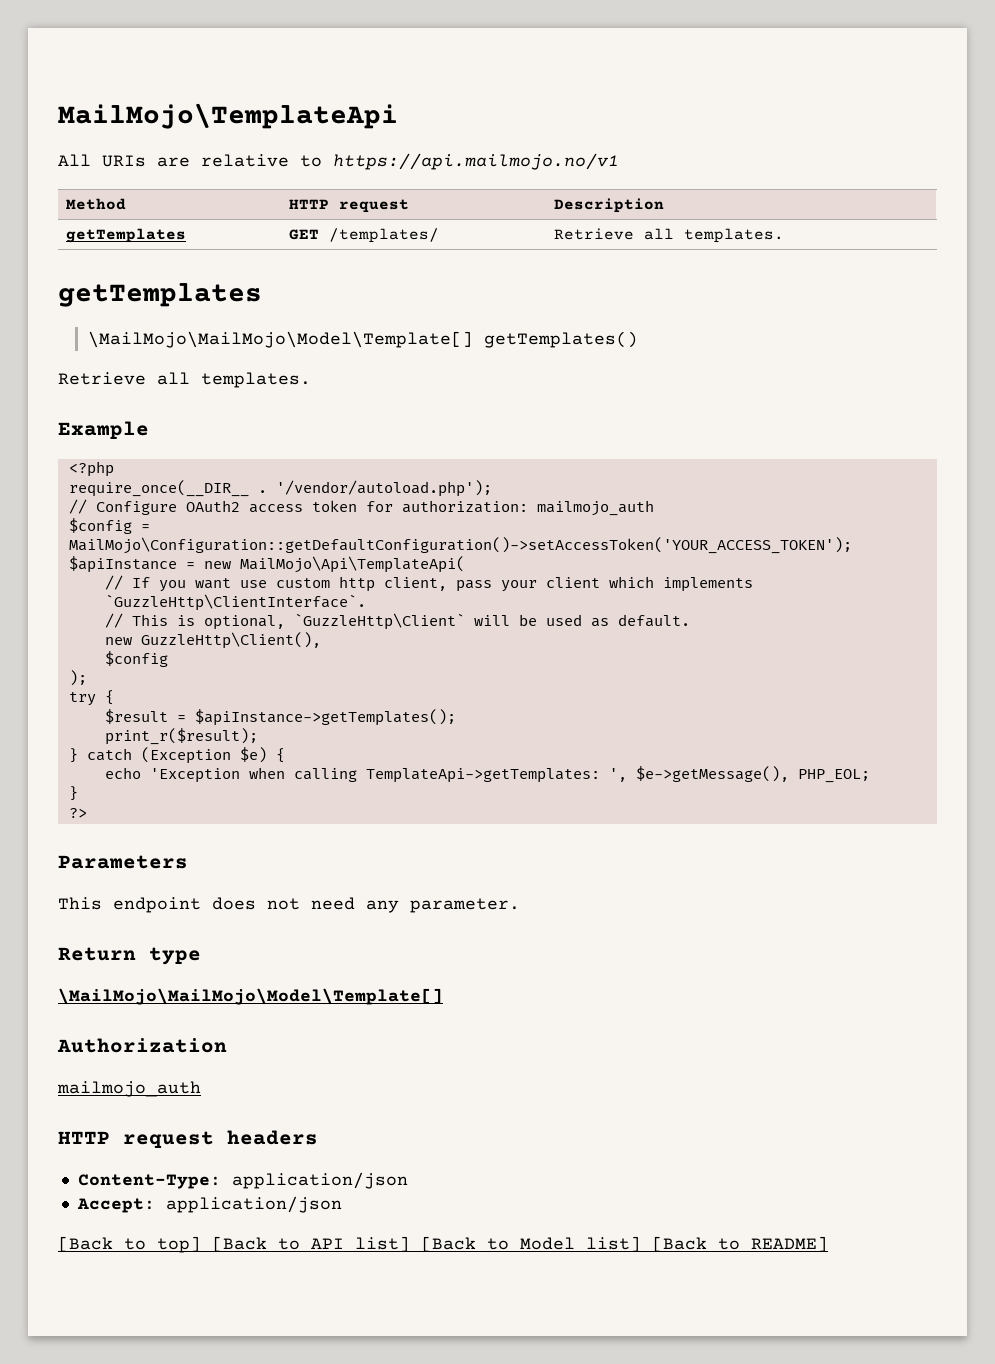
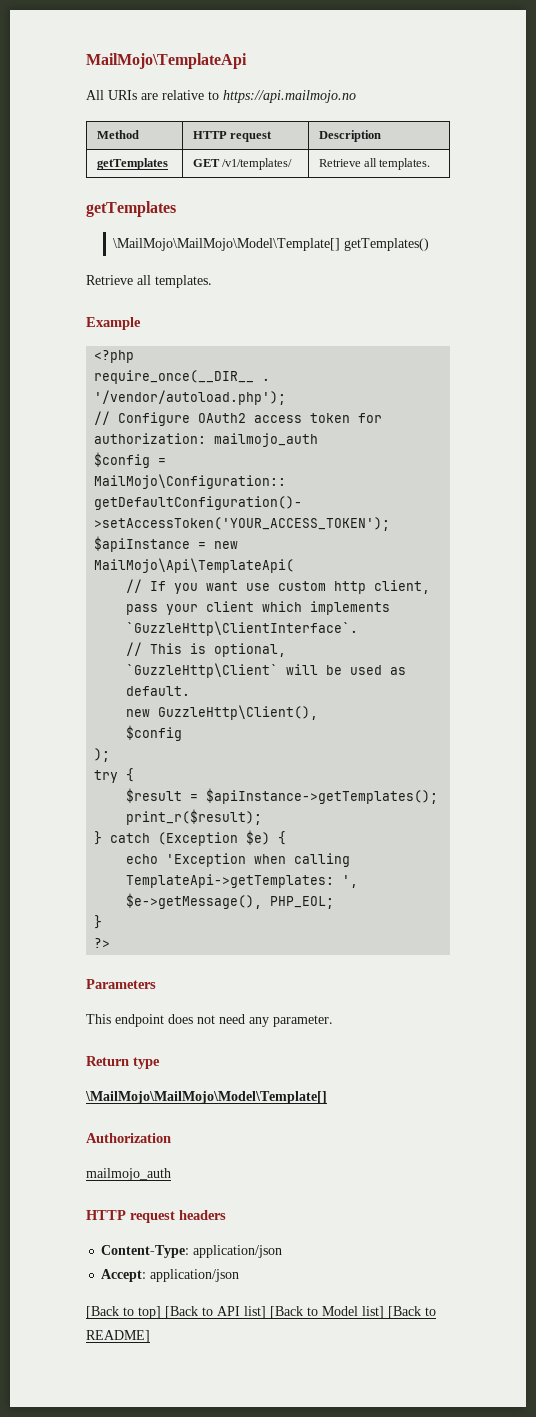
- All URIs are relative to https://api.mailmojo.no/v1
+ All URIs are relative to https://api.mailmojo.no
- getTemplates | GET /templates/ | Retrieve all templates.
+ getTemplates | GET /v1/templates/ | Retrieve all templates.

